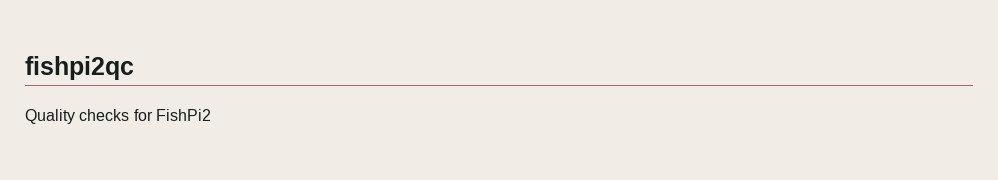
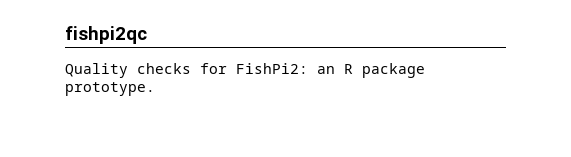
- Quality checks for FishPi2
+ Quality checks for FishPi2: an R package prototype.

